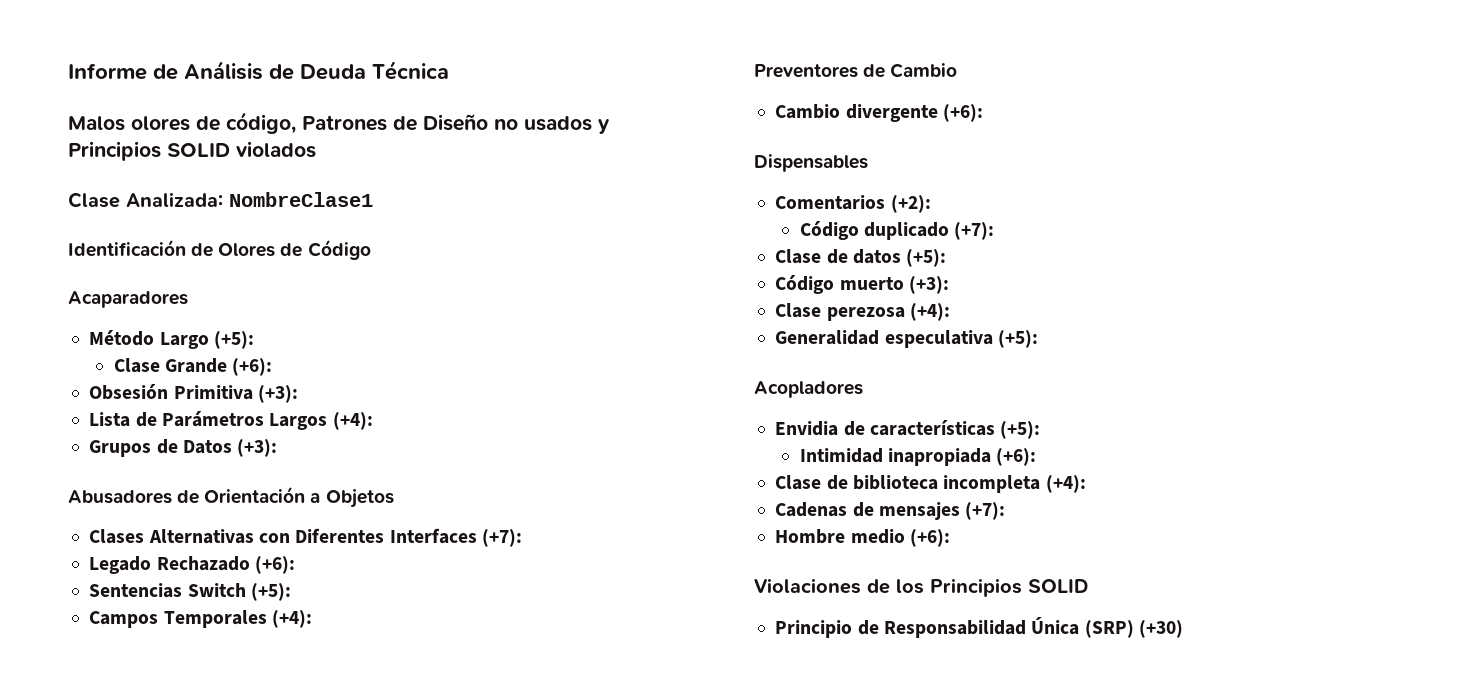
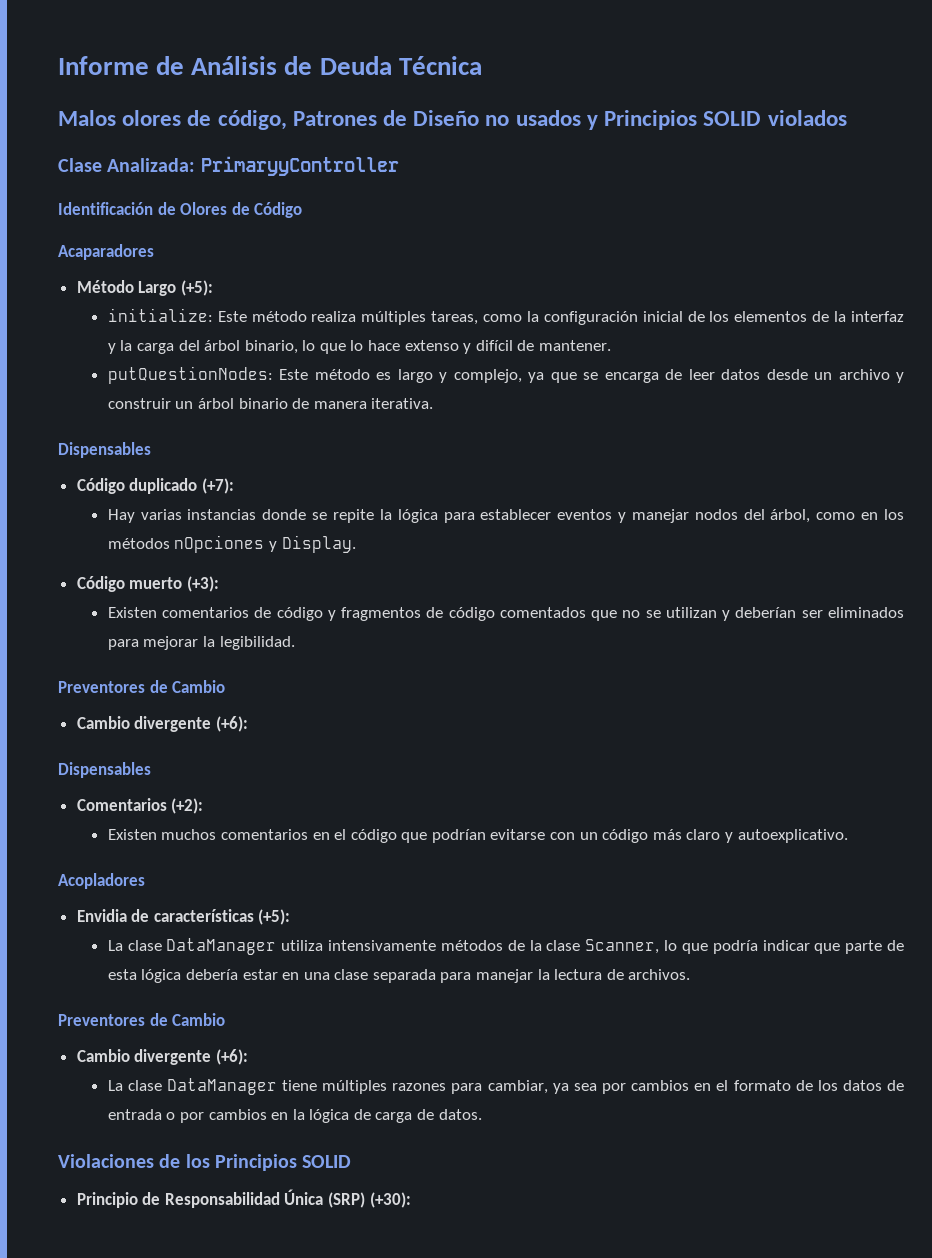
- Clase Analizada: NombreClase1
+ Clase Analizada: PrimaryyController
- Clase Grande (+6):
- Obsesión Primitiva (+3):
- Lista de Parámetros Largos (+4):
- Grupos de Datos (+3):
- Abusadores de Orientación a Objetos
- Clases Alternativas con Diferentes Interfaces (+7):
- Legado Rechazado (+6):
- Sentencias Switch (+5):
- Campos Temporales (+4):
+ initialize: Este método realiza múltiples tareas, como la configuración inicial de los elementos de la interfaz y la carga del árbol binario, lo que lo hace extenso y difícil de mantener.
+ putQuestionNodes: Este método es largo y complejo, ya que se encarga de leer datos desde un archivo y construir un árbol binario de manera iterativa.
+ Dispensables
+ Código duplicado (+7):
+ Hay varias instancias donde se repite la lógica para establecer eventos y manejar nodos del árbol, como en los métodos nOpciones y Display.
+ Código muerto (+3):
+ Existen comentarios de código y fragmentos de código comentados que no se utilizan y deberían ser eliminados para mejorar la legibilidad.
- Código duplicado (+7):
- Clase de datos (+5):
- Código muerto (+3):
- Clase perezosa (+4):
- Generalidad especulativa (+5):
+ Existen muchos comentarios en el código que podrían evitarse con un código más claro y autoexplicativo.
- Intimidad inapropiada (+6):
- Clase de biblioteca incompleta (+4):
- Cadenas de mensajes (+7):
- Hombre medio (+6):
+ La clase DataManager utiliza intensivamente métodos de la clase Scanner, lo que podría indicar que parte de esta lógica debería estar en una clase separada para manejar la lectura de archivos.
+ Preventores de Cambio
+ Cambio divergente (+6):
+ La clase DataManager tiene múltiples razones para cambiar, ya sea por cambios en el formato de los datos de entrada o por cambios en la lógica de carga de datos.
- Principio de Responsabilidad Única (SRP) (+30)
+ Principio de Responsabilidad Única (SRP) (+30):

